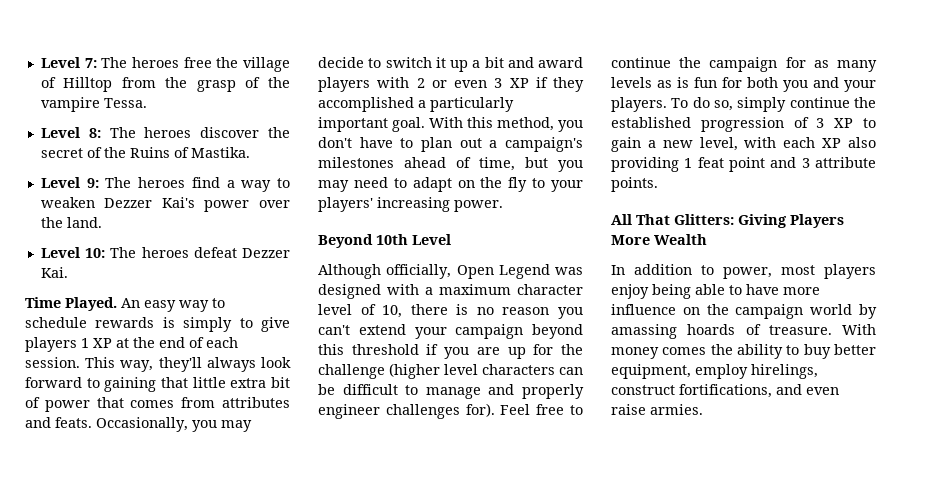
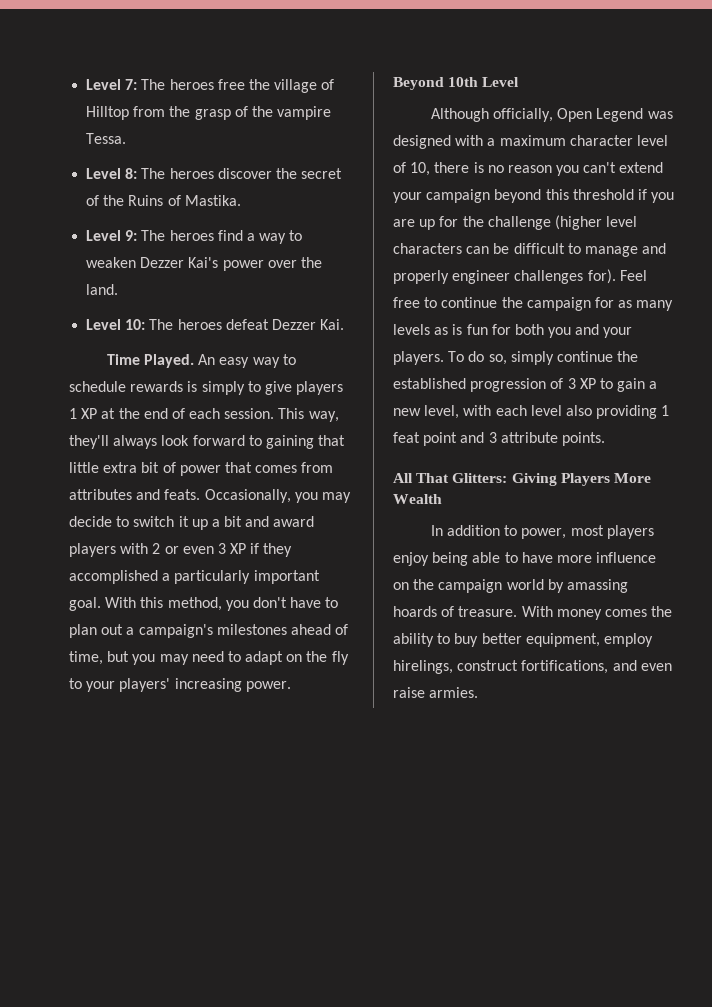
- To do so, simply continue the established progression of 3 XP to gain a new level, with each XP also providing 1 feat point and 3 attribute points.
+ To do so, simply continue the established progression of 3 XP to gain a new level, with each level also providing 1 feat point and 3 attribute points.

